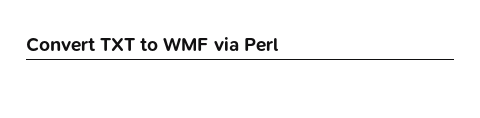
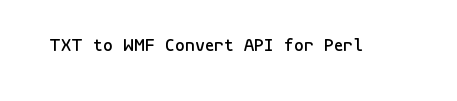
- Convert TXT to WMF via Perl
+ TXT to WMF Convert API for Perl

